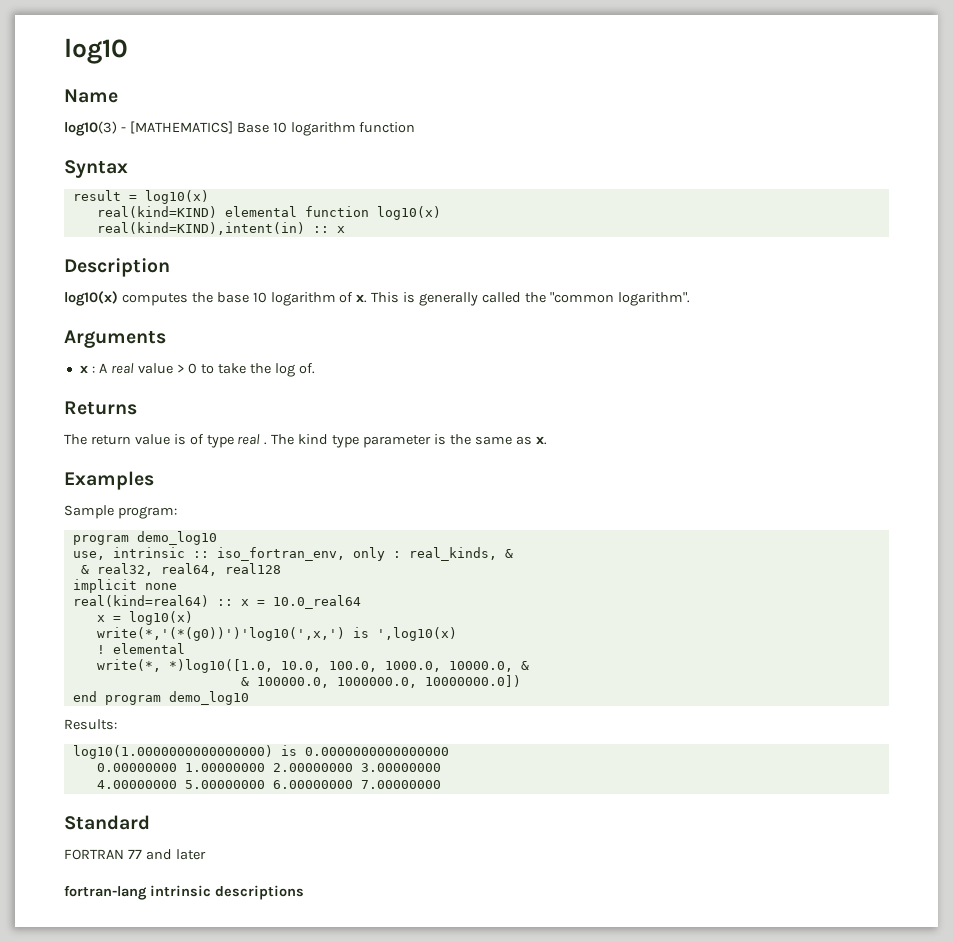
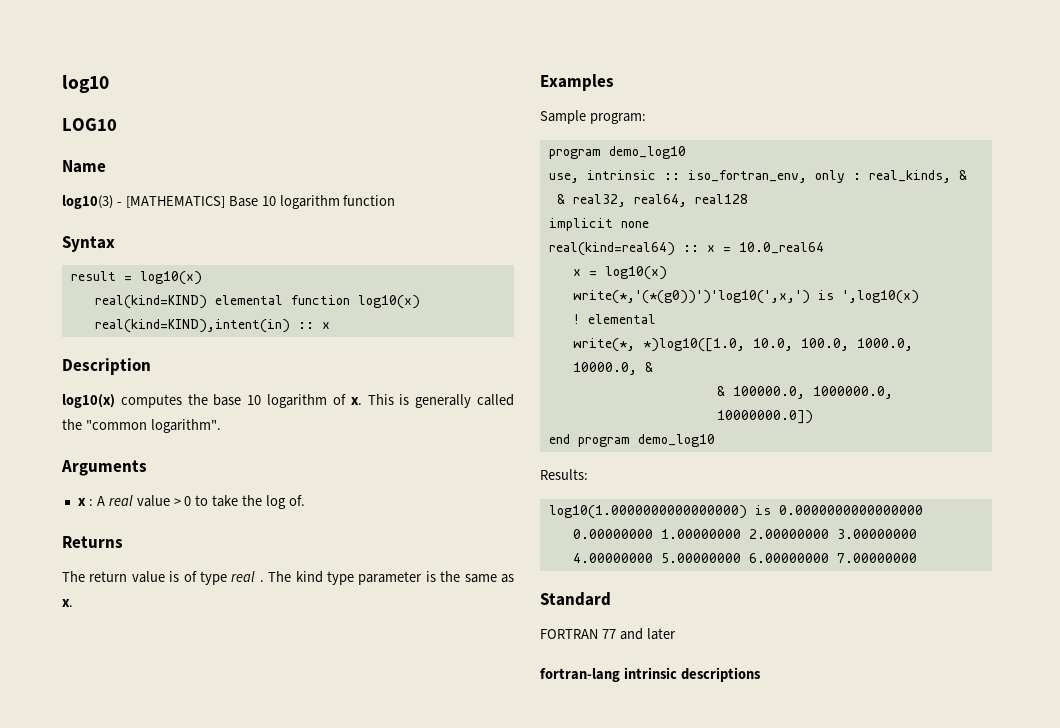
+ LOG10

